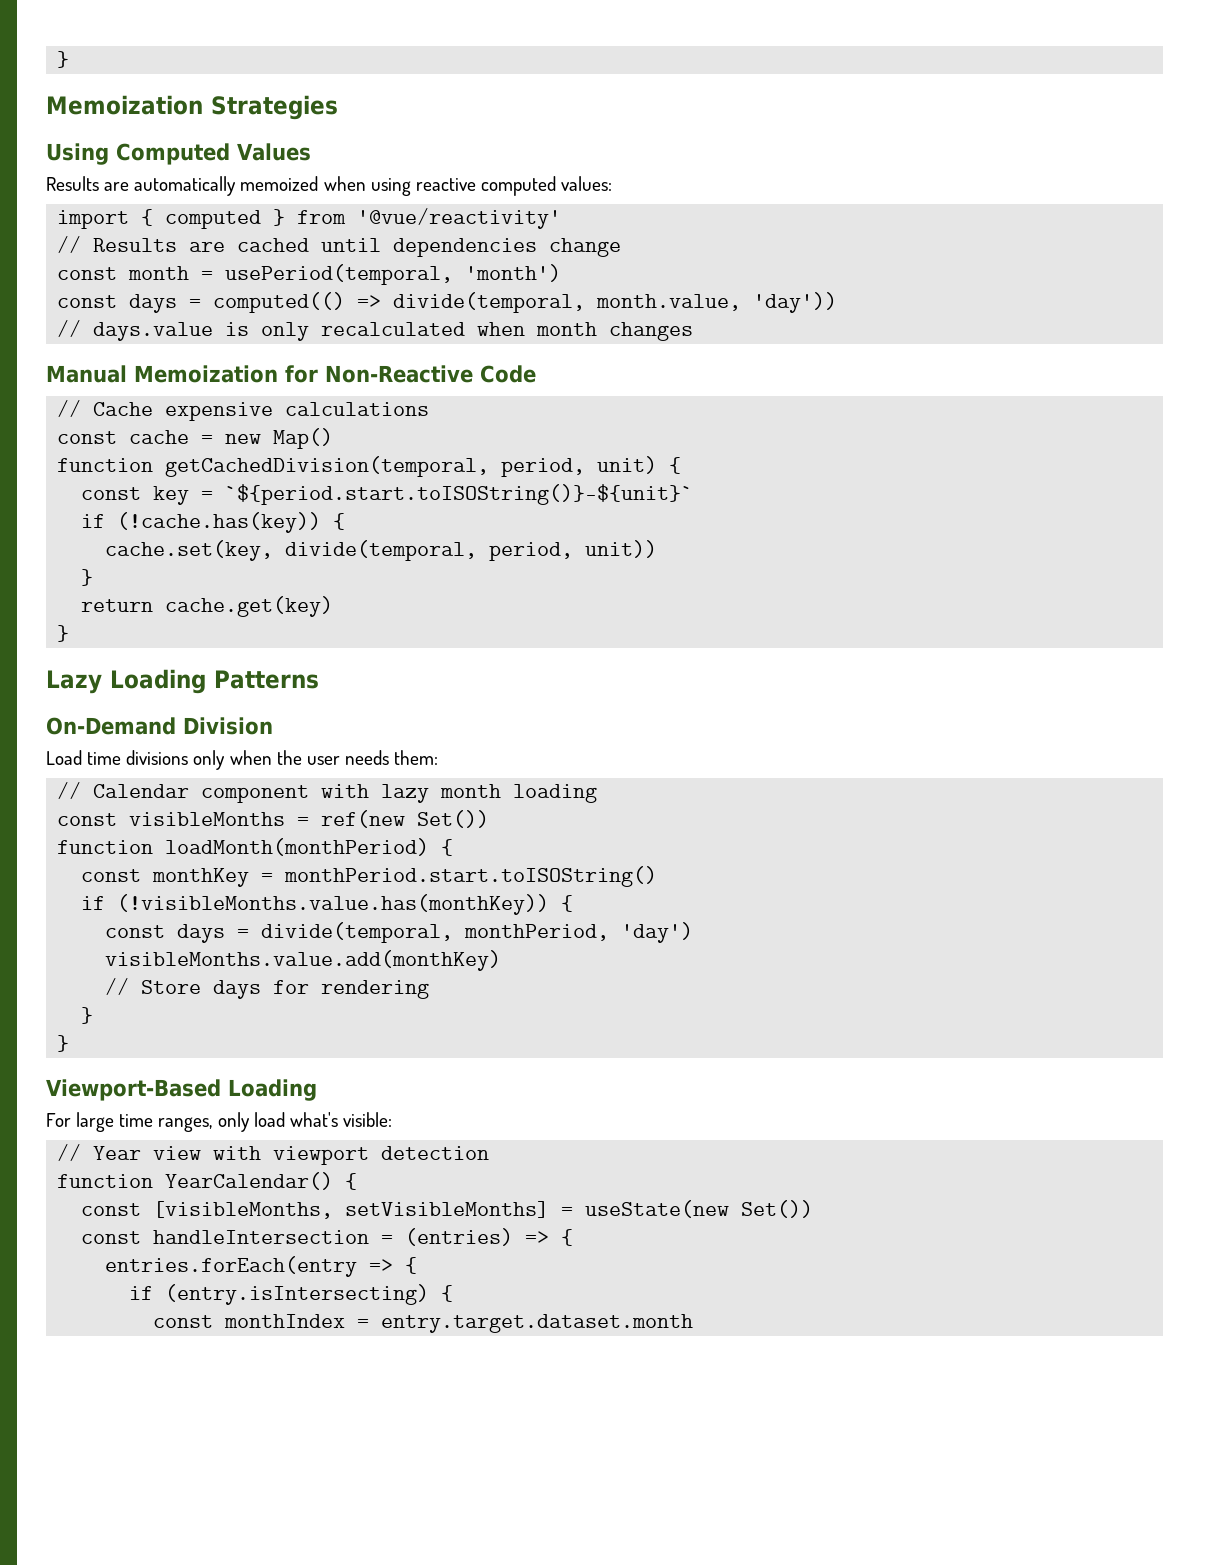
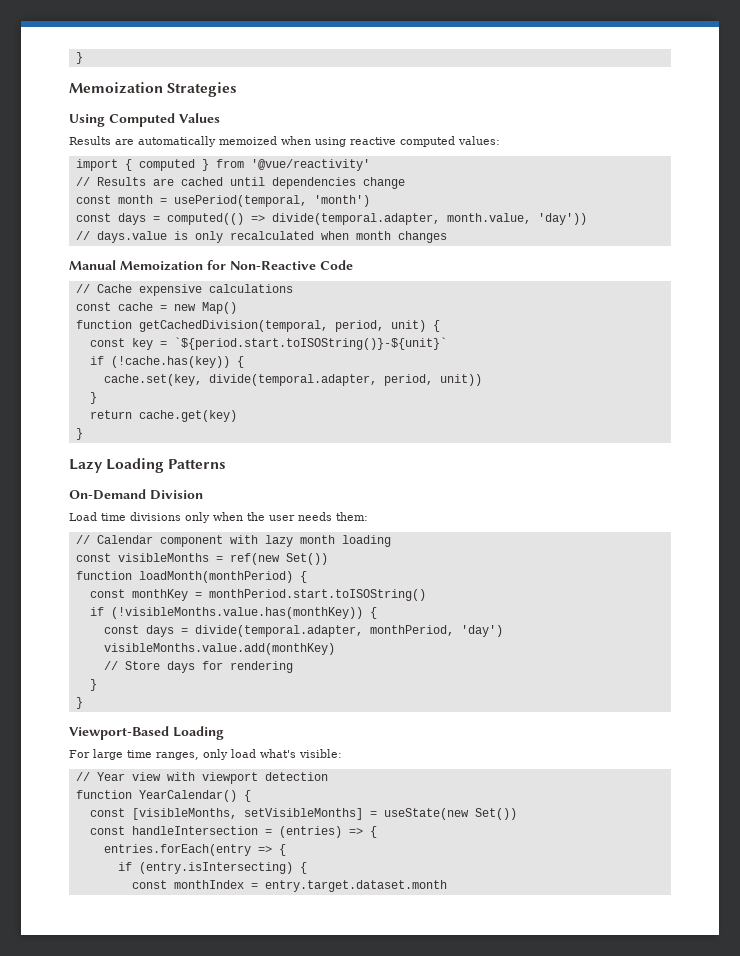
- const days = computed(() => divide(temporal, month.value, 'day'))
+ const days = computed(() => divide(temporal.adapter, month.value, 'day'))
- cache.set(key, divide(temporal, period, unit))
+ cache.set(key, divide(temporal.adapter, period, unit))
- const days = divide(temporal, monthPeriod, 'day')
+ const days = divide(temporal.adapter, monthPeriod, 'day')

